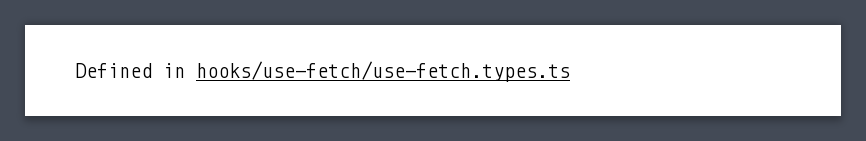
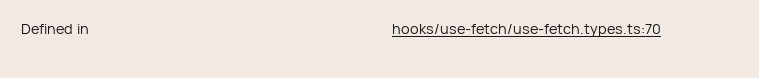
- Defined in hooks/use-fetch/use-fetch.types.ts
+ Defined in hooks/use-fetch/use-fetch.types.ts:70

